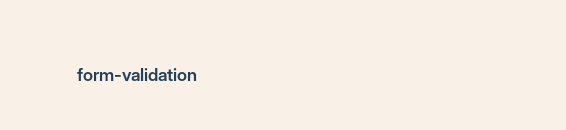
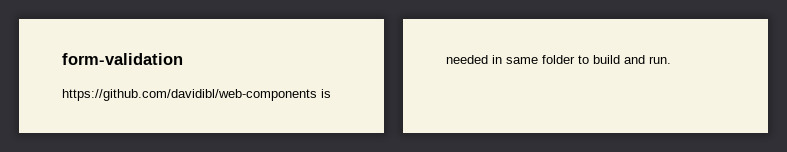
+ https://github.com/davidibl/web-components is needed in same folder to build and run.

